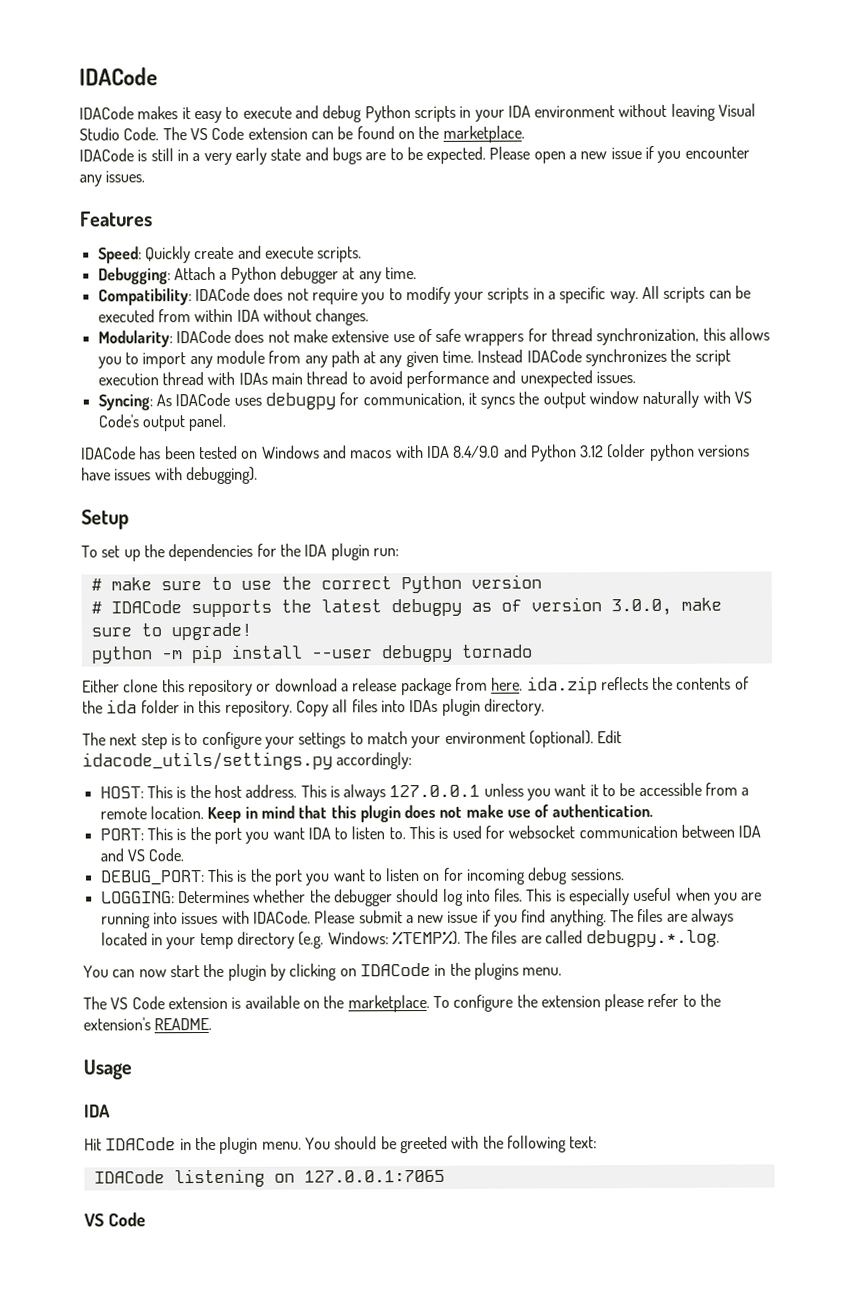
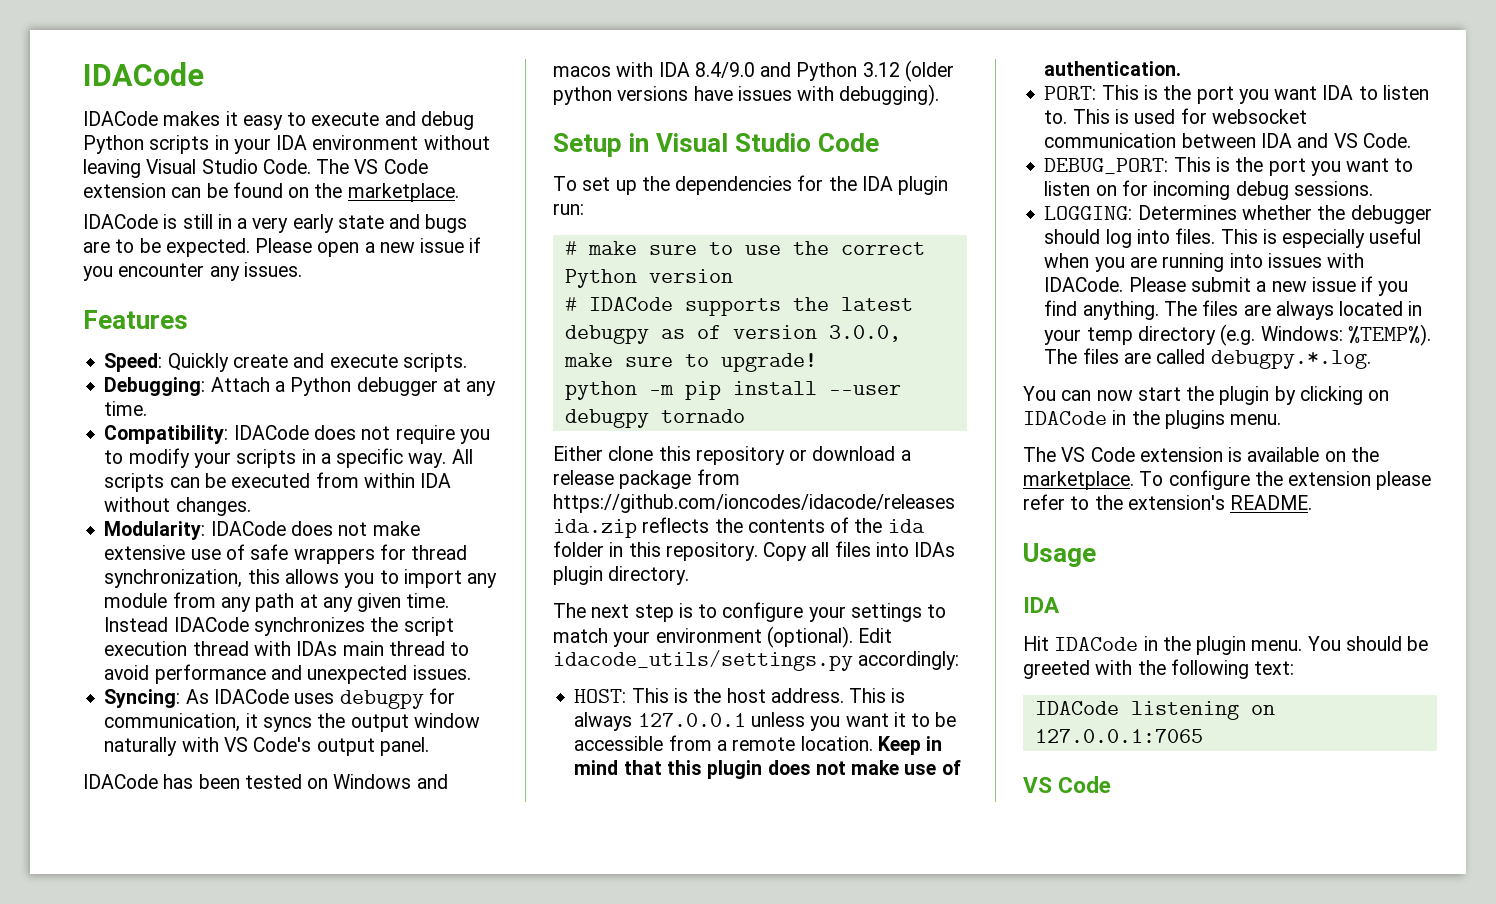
- Setup
+ Setup in Visual Studio Code
- Either clone this repository or download a release package from here. ida.zip reflects the contents of the ida folder in this repository.
+ Either clone this repository or download a release package from https://github.com/ioncodes/idacode/releases ida.zip reflects the contents of the ida folder in this repository.

